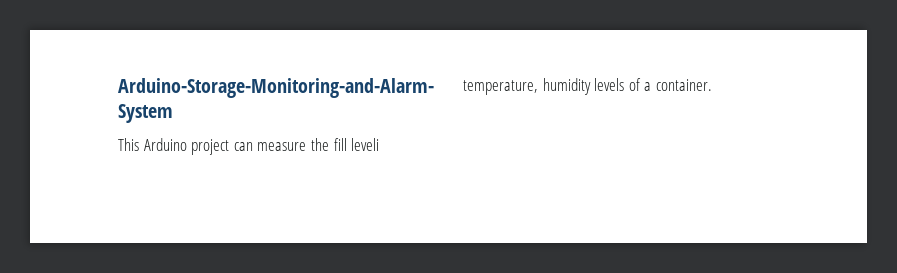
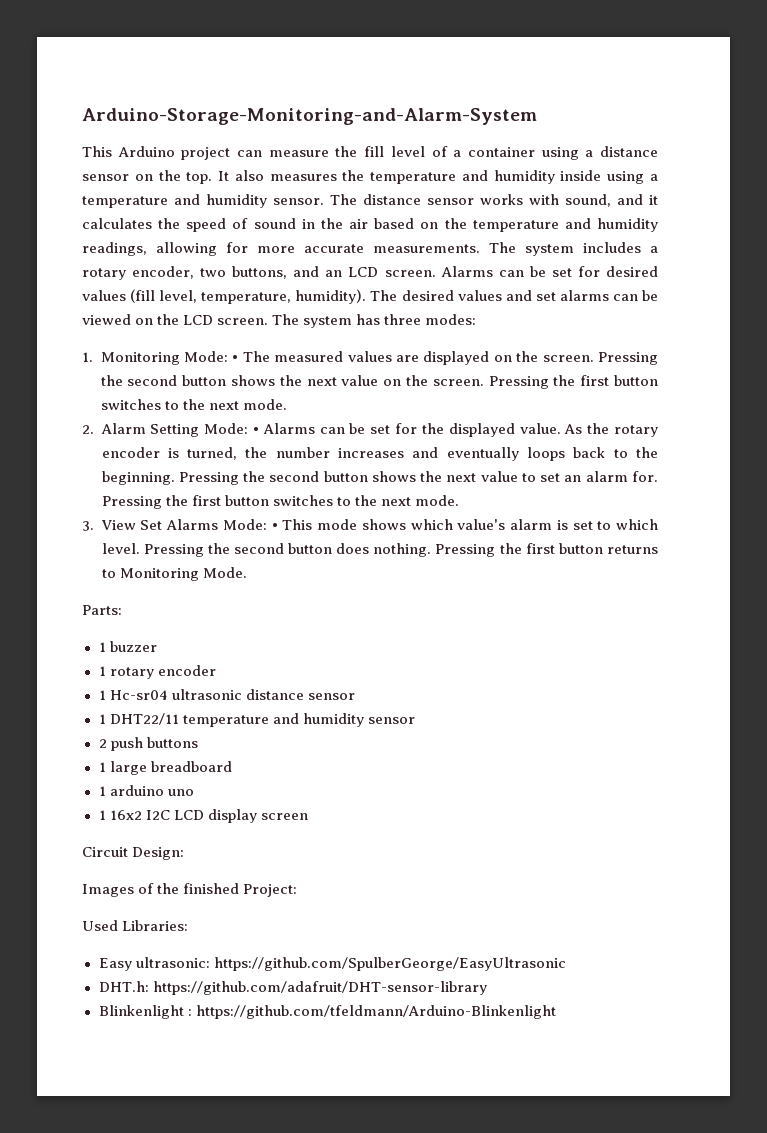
- This Arduino project can measure the fill leveli temperature, humidity levels of a container.
+ This Arduino project can measure the fill level of a container using a distance sensor on the top. It also measures the temperature and humidity inside using a temperature and humidity sensor. The distance sensor works with sound, and it calculates the speed of sound in the air based on the temperature and humidity readings, allowing for more accurate measurements. The system includes a rotary encoder, two buttons, and an LCD screen. Alarms can be set for desired values (fill level, temperature, humidity). The desired values and set alarms can be viewed on the LCD screen. The system has three modes:
+ 1. Monitoring Mode: • The measured values are displayed on the screen. Pressing the second button shows the next value on the screen. Pressing the first button switches to the next mode.
+ 2. Alarm Setting Mode: • Alarms can be set for the displayed value. As the rotary encoder is turned, the number increases and eventually loops back to the beginning. Pressing the second button shows the next value to set an alarm for. Pressing the first button switches to the next mode.
+ 3. View Set Alarms Mode: • This mode shows which value's alarm is set to which level. Pressing the second button does nothing. Pressing the first button returns to Monitoring Mode.
+ Parts:
+ 1 buzzer
+ 1 rotary encoder
+ 1 Hc-sr04 ultrasonic distance sensor
+ 1 DHT22/11 temperature and humidity sensor
+ 2 push buttons
+ 1 large breadboard
+ 1 arduino uno
+ 1 16x2 I2C LCD display screen
+ Circuit Design:
+ Images of the finished Project:
+ Used Libraries:
+ Easy ultrasonic: https://github.com/SpulberGeorge/EasyUltrasonic
+ DHT.h: https://github.com/adafruit/DHT-sensor-library
+ Blinkenlight : https://github.com/tfeldmann/Arduino-Blinkenlight

